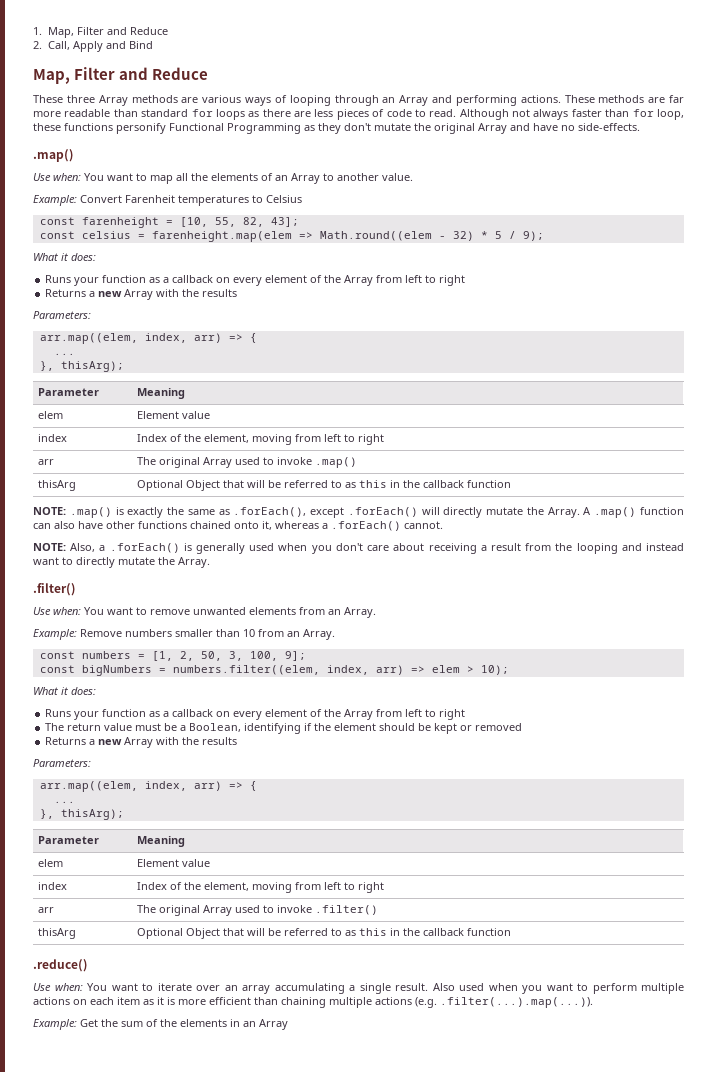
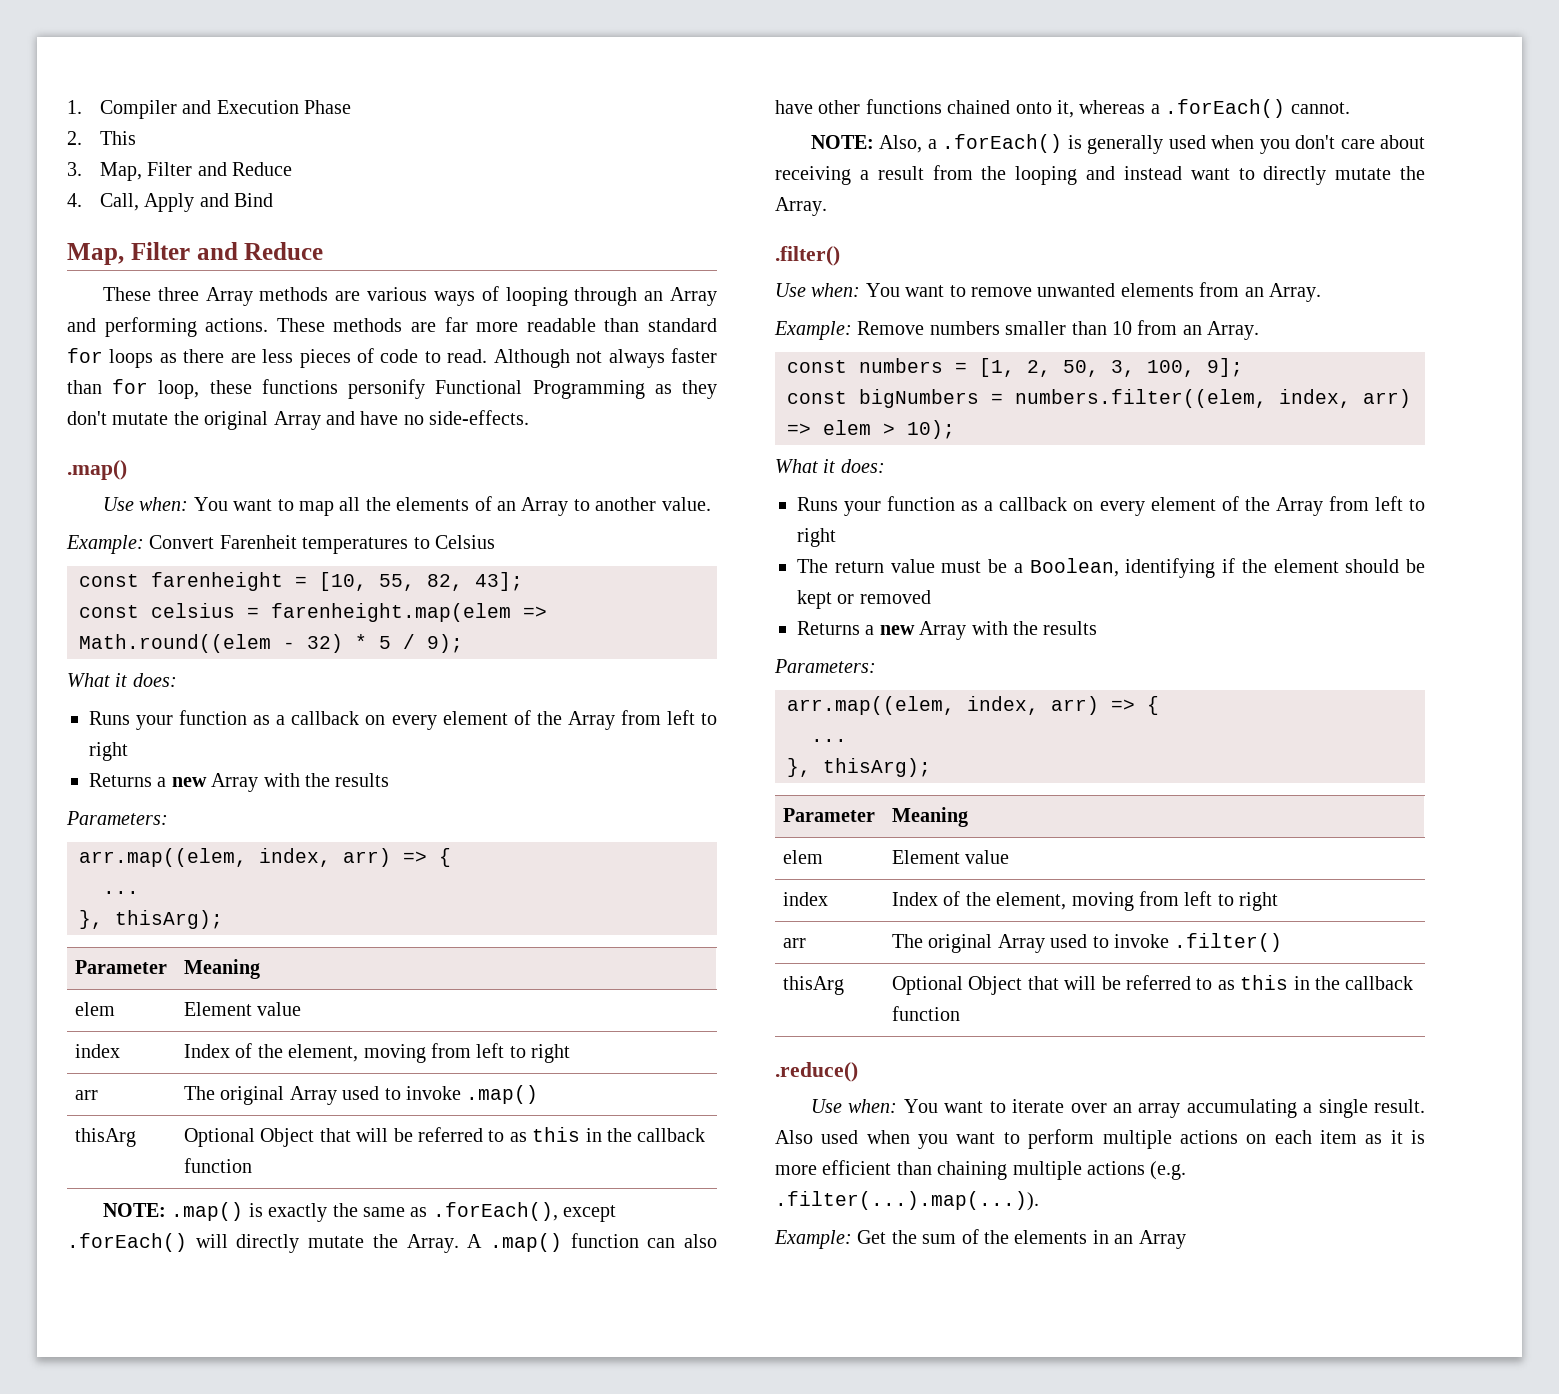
- 1. Map, Filter and Reduce
- 2. Call, Apply and Bind
+ 1. Compiler and Execution Phase
+ 2. This
+ 3. Map, Filter and Reduce
+ 4. Call, Apply and Bind

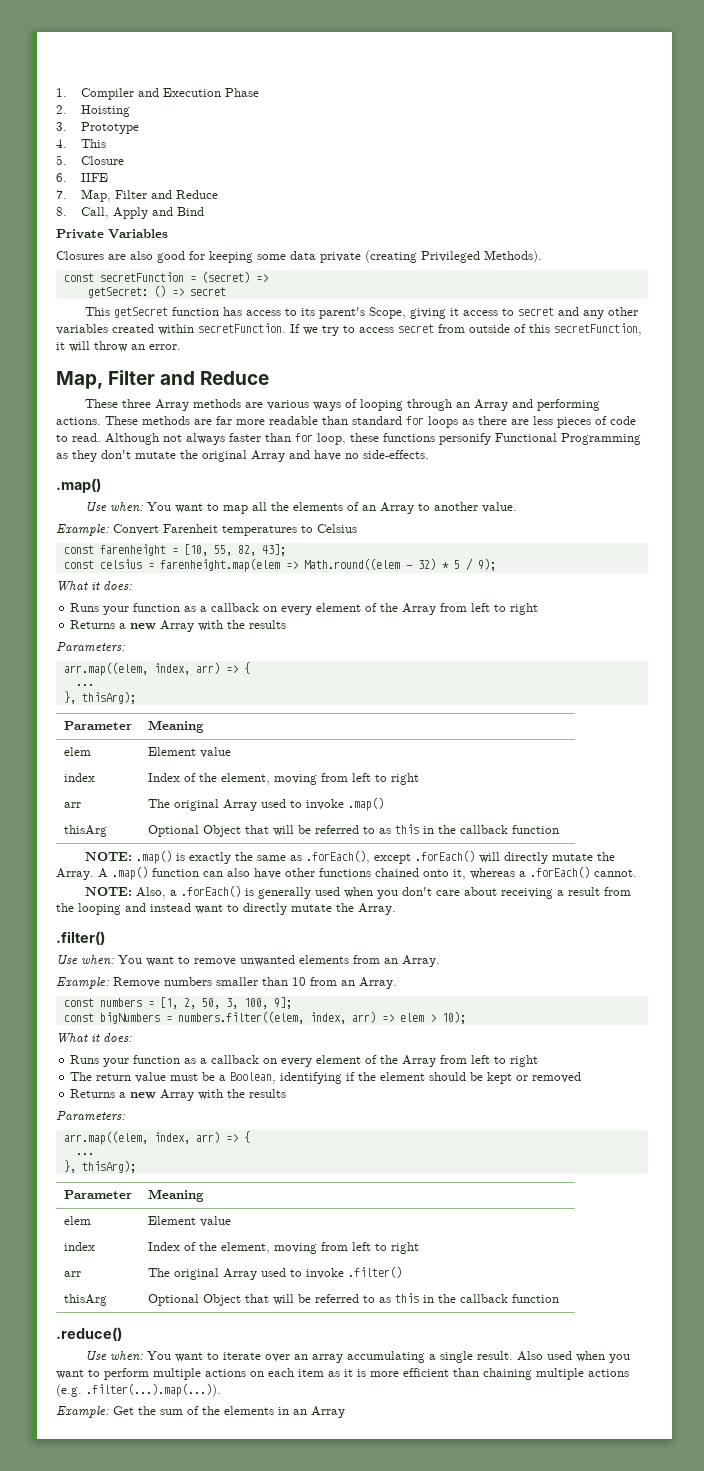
- 2. This
- 3. Map, Filter and Reduce
- 4. Call, Apply and Bind
+ 2. Hoisting
+ 3. Prototype
+ 4. This
+ 5. Closure
+ 6. IIFE
+ 7. Map, Filter and Reduce
+ 8. Call, Apply and Bind
+ Private Variables
+ Closures are also good for keeping some data private (creating Privileged Methods).
+ const secretFunction = (secret) =>
+ getSecret: () => secret
+ This getSecret function has access to its parent's Scope, giving it access to secret and any other variables created within secretFunction. If we try to access secret from outside of this secretFunction, it will throw an error.

